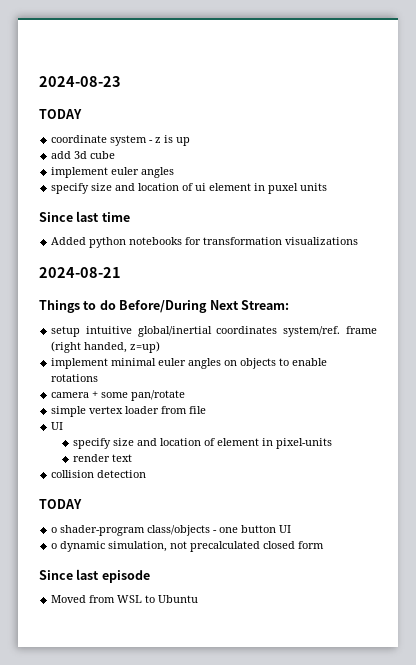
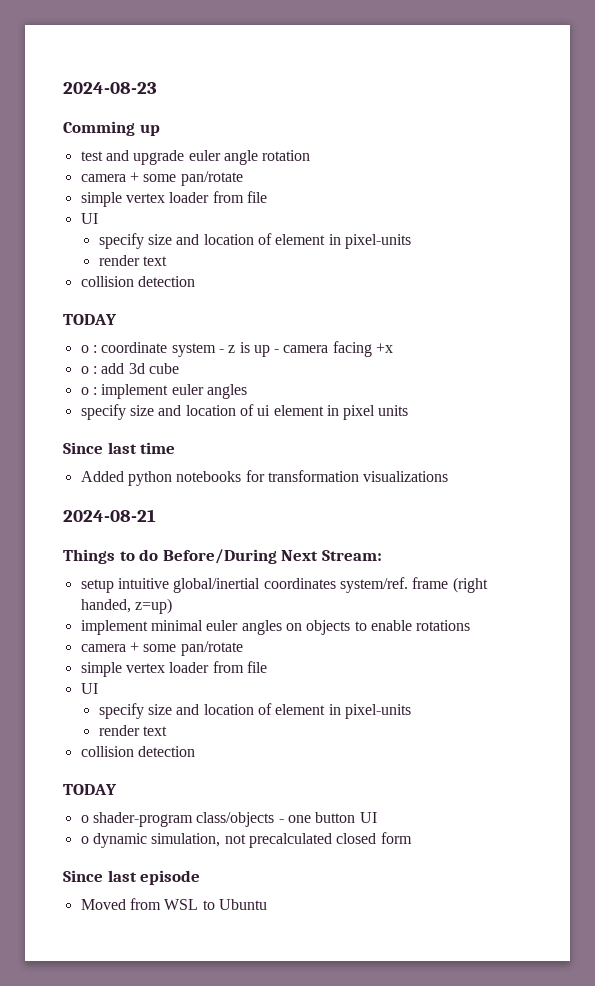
  2024-08-23
+ Comming up
+ test and upgrade euler angle rotation
+ camera + some pan/rotate
+ simple vertex loader from file
+ UI
+ specify size and location of element in pixel-units
+ render text
+ collision detection
  TODAY
- coordinate system - z is up
- add 3d cube
+ o : coordinate system - z is up - camera facing +x
+ o : add 3d cube
- implement euler angles
+ o : implement euler angles
- specify size and location of ui element in puxel units
+ specify size and location of ui element in pixel units

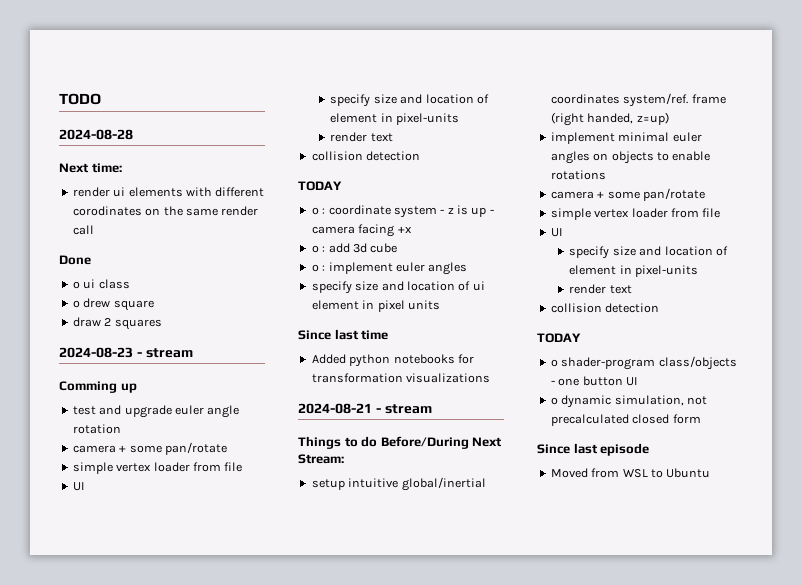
+ TODO
+ 2024-08-28
+ Next time:
+ render ui elements with different corodinates on the same render call
+ Done
+ o ui class
+ o drew square
+ draw 2 squares
- 2024-08-23
+ 2024-08-23 - stream
- 2024-08-21
+ 2024-08-21 - stream

